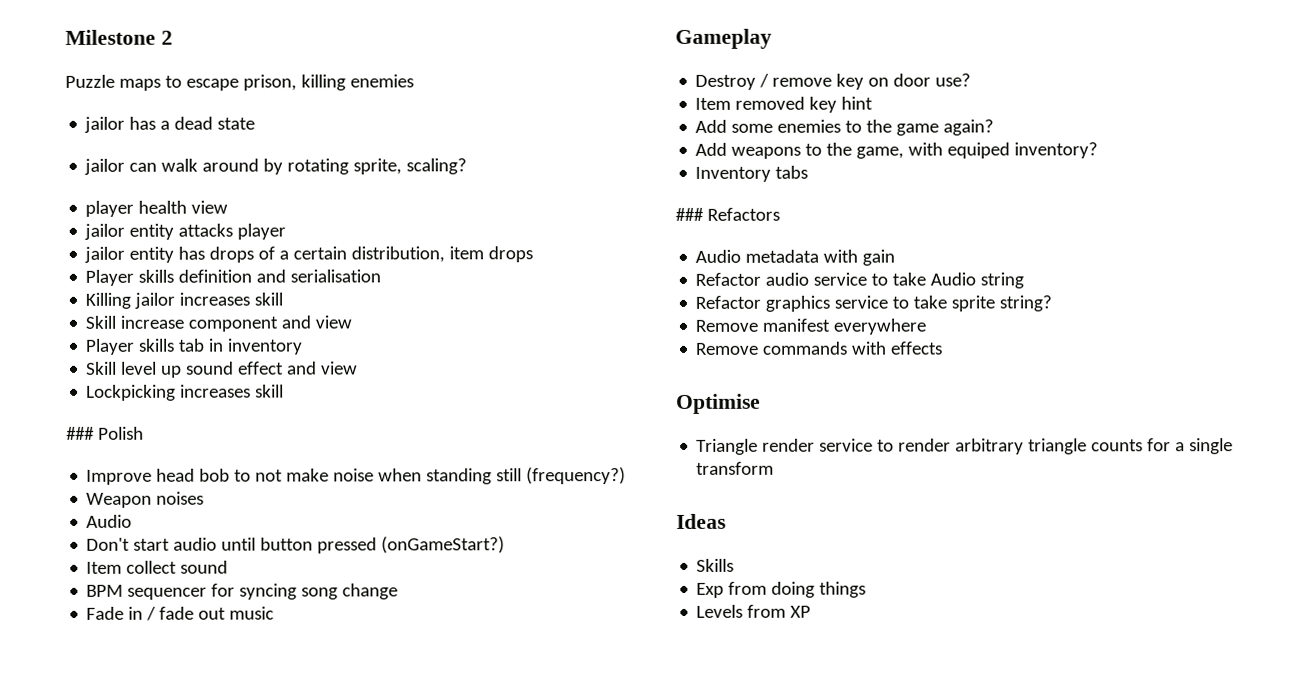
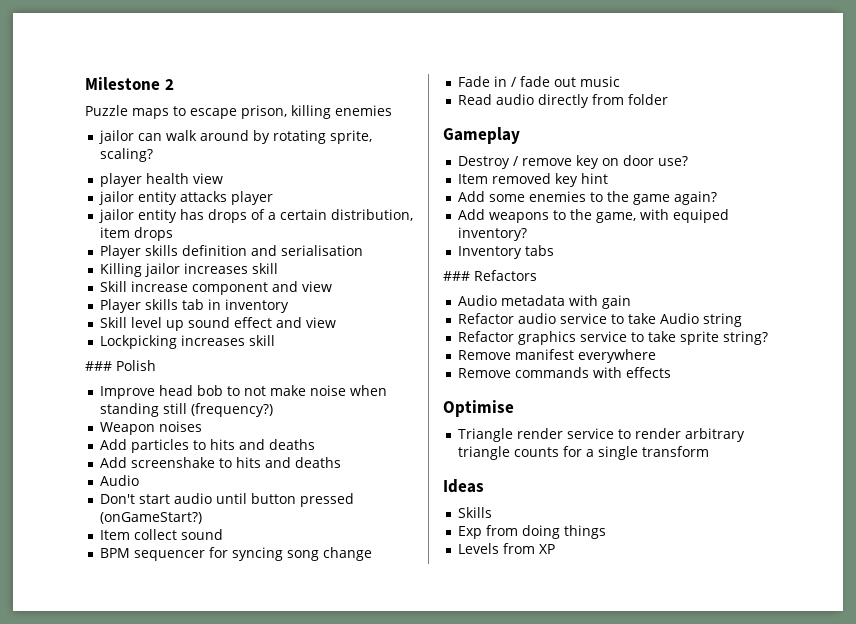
- jailor has a dead state
+ Add particles to hits and deaths
+ Add screenshake to hits and deaths
+ Read audio directly from folder

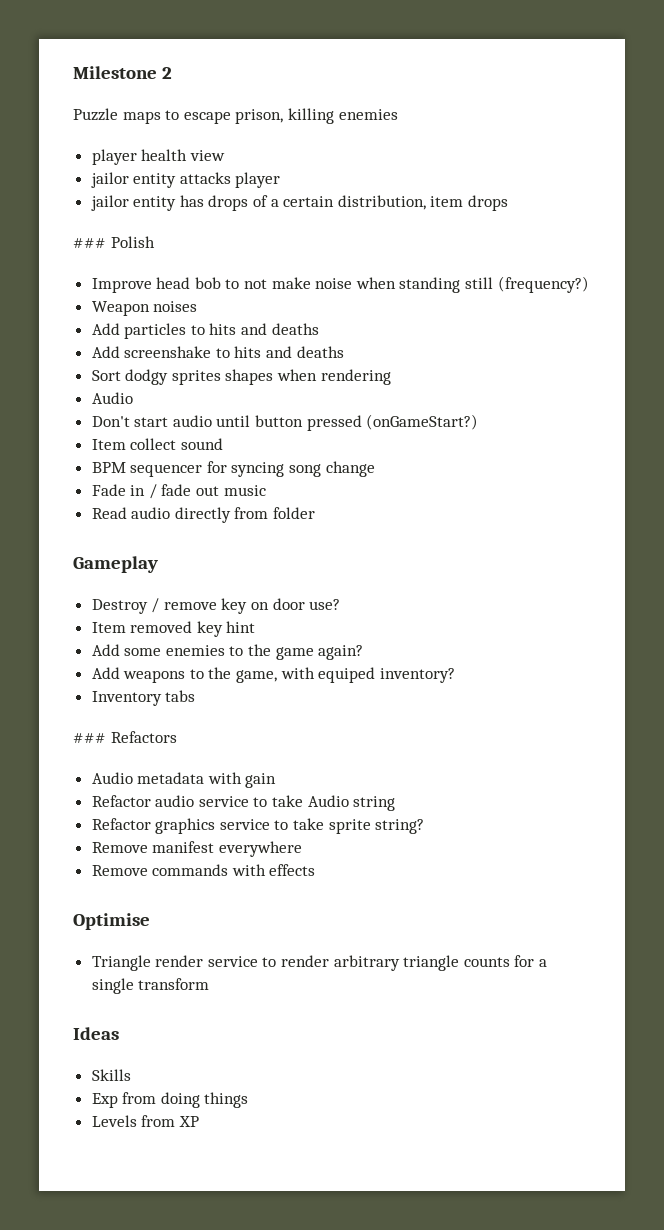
- jailor can walk around by rotating sprite, scaling?
- Player skills definition and serialisation
- Killing jailor increases skill
- Skill increase component and view
- Player skills tab in inventory
- Skill level up sound effect and view
- Lockpicking increases skill
+ Sort dodgy sprites shapes when rendering

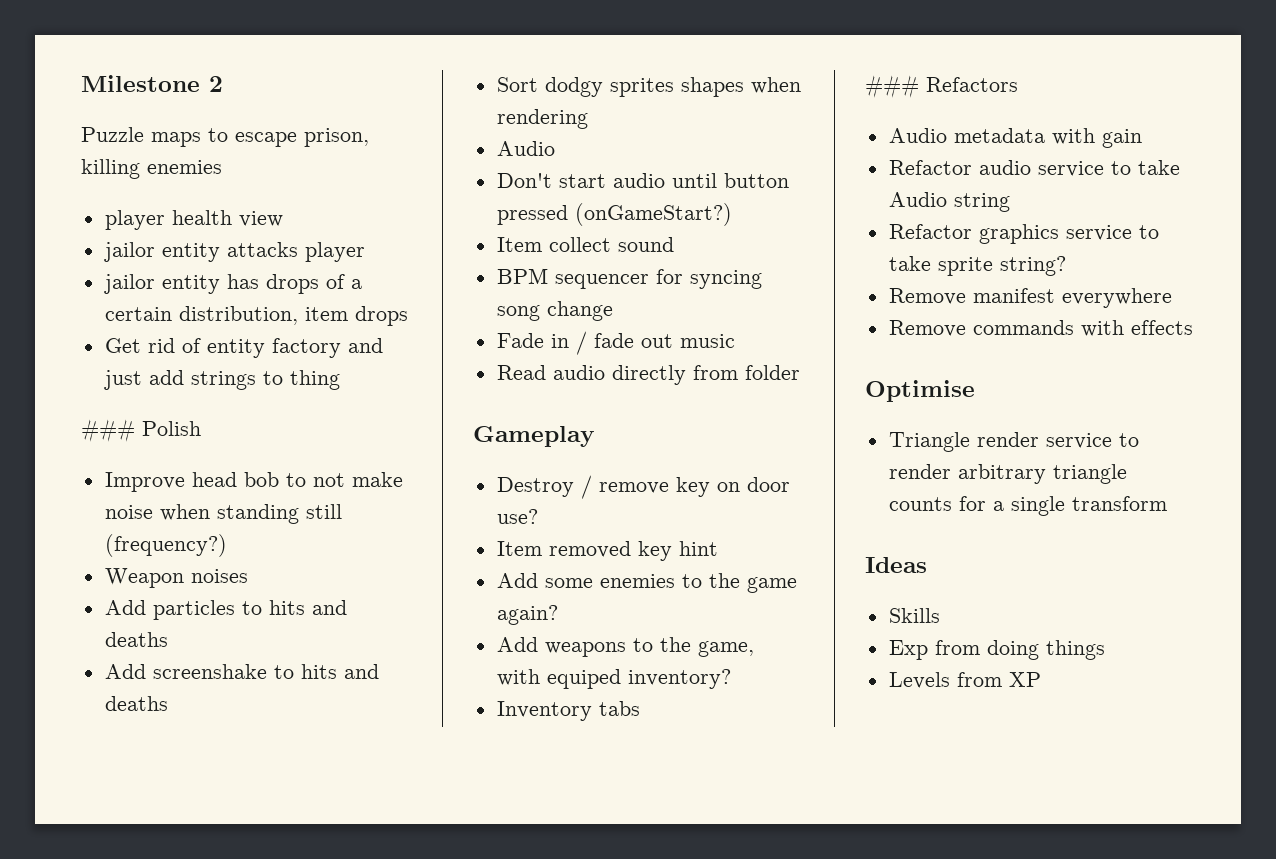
+ Get rid of entity factory and just add strings to thing

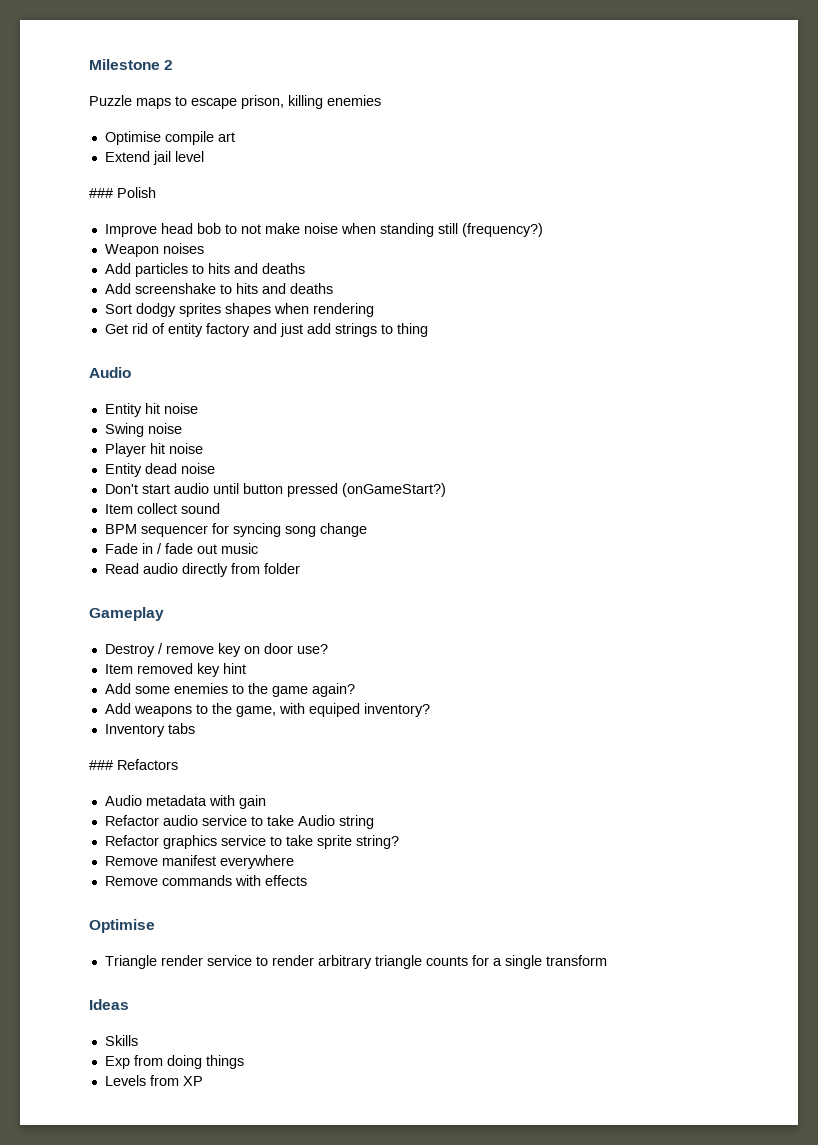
- player health view
- jailor entity attacks player
- jailor entity has drops of a certain distribution, item drops
- Get rid of entity factory and just add strings to thing
+ Optimise compile art
+ Extend jail level
  Sort dodgy sprites shapes when rendering
+ Get rid of entity factory and just add strings to thing
  Audio
+ Entity hit noise
+ Swing noise
+ Player hit noise
+ Entity dead noise

